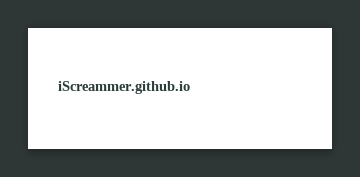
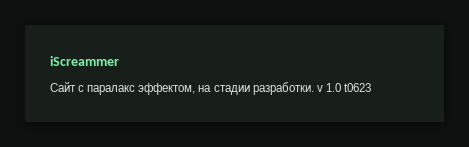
- iScreammer.github.io
+ iScreammer
+ Сайт с паралакс эффектом, на стадии разработки. v 1.0 t0623

